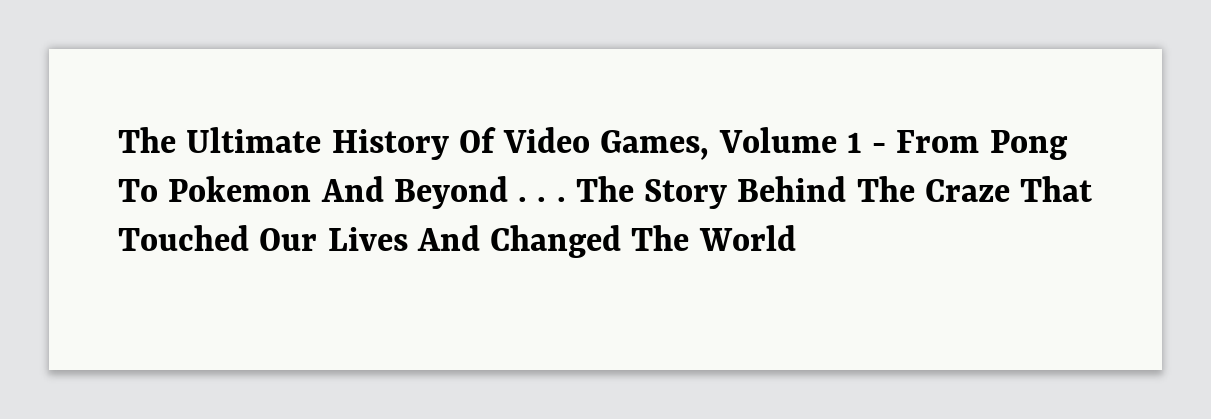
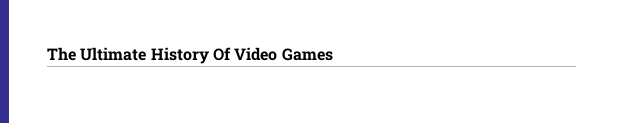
- The Ultimate History Of Video Games, Volume 1 - From Pong To Pokemon And Beyond . . . The Story Behind The Craze That Touched Our Lives And Changed The World
+ The Ultimate History Of Video Games

